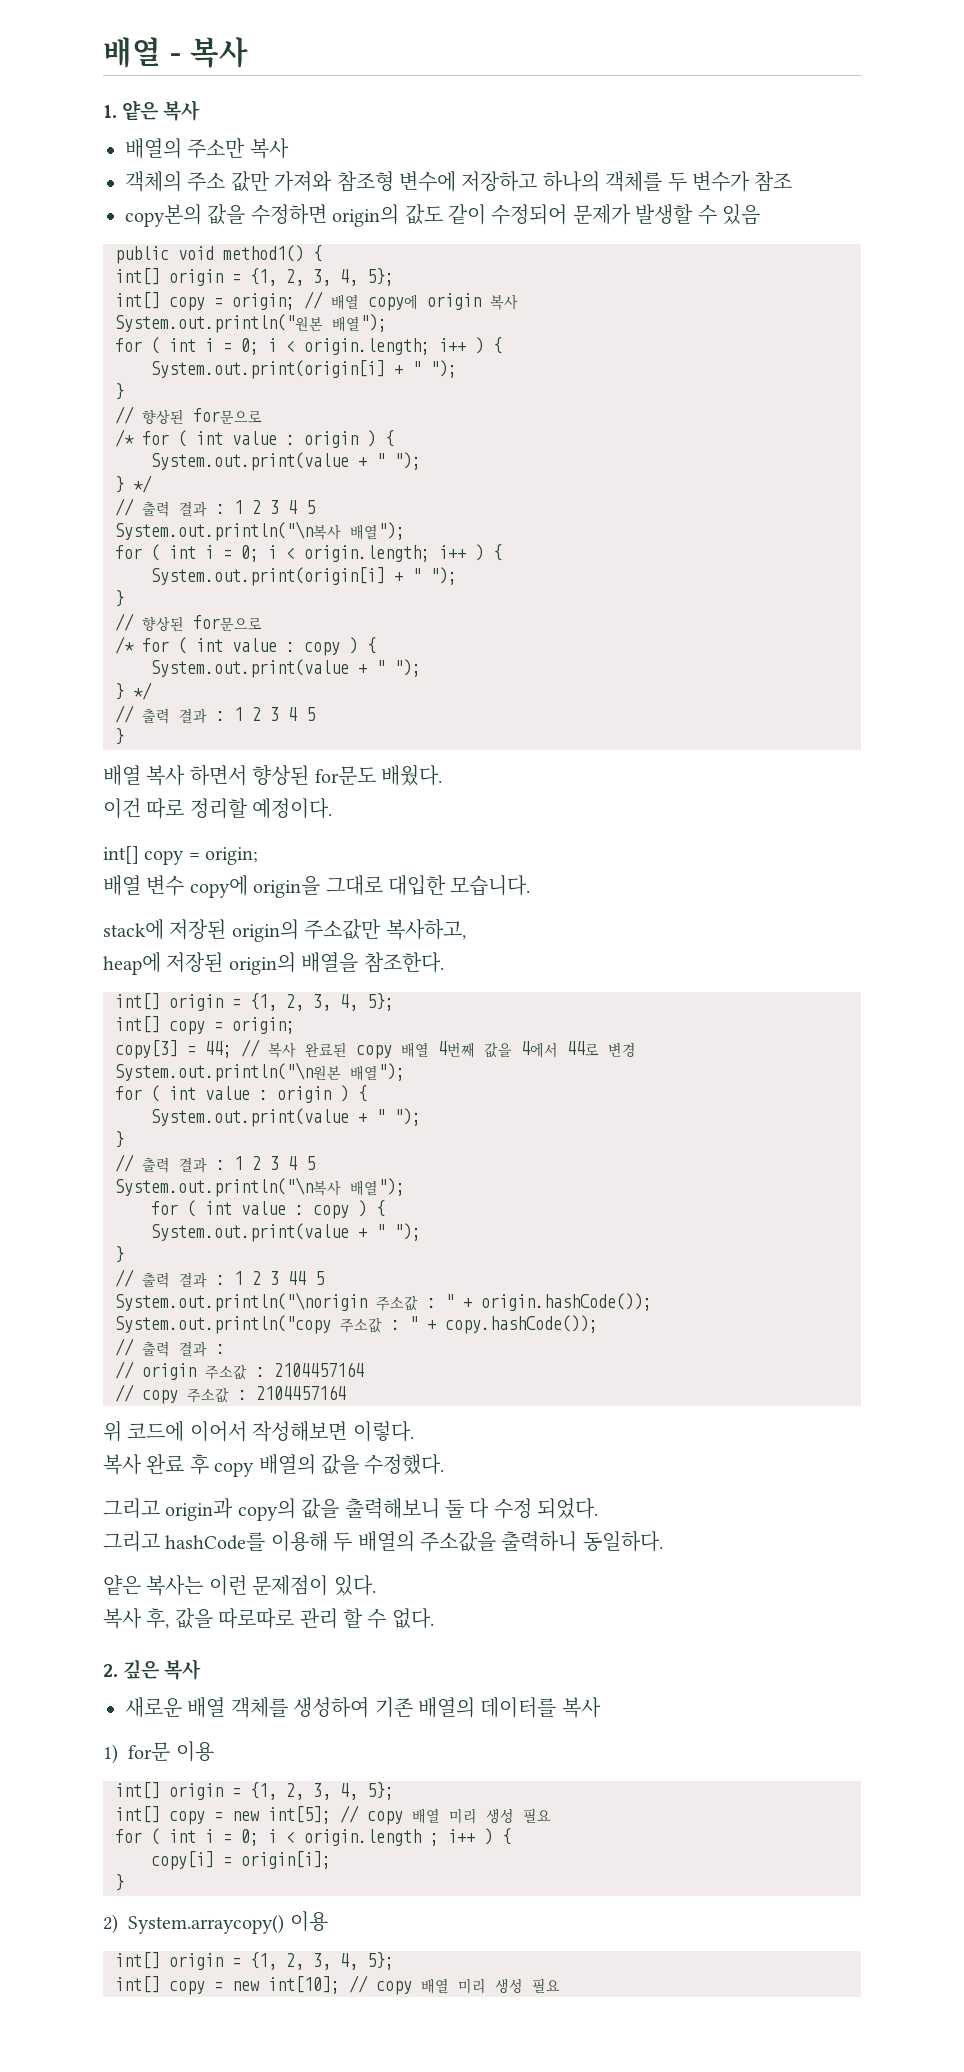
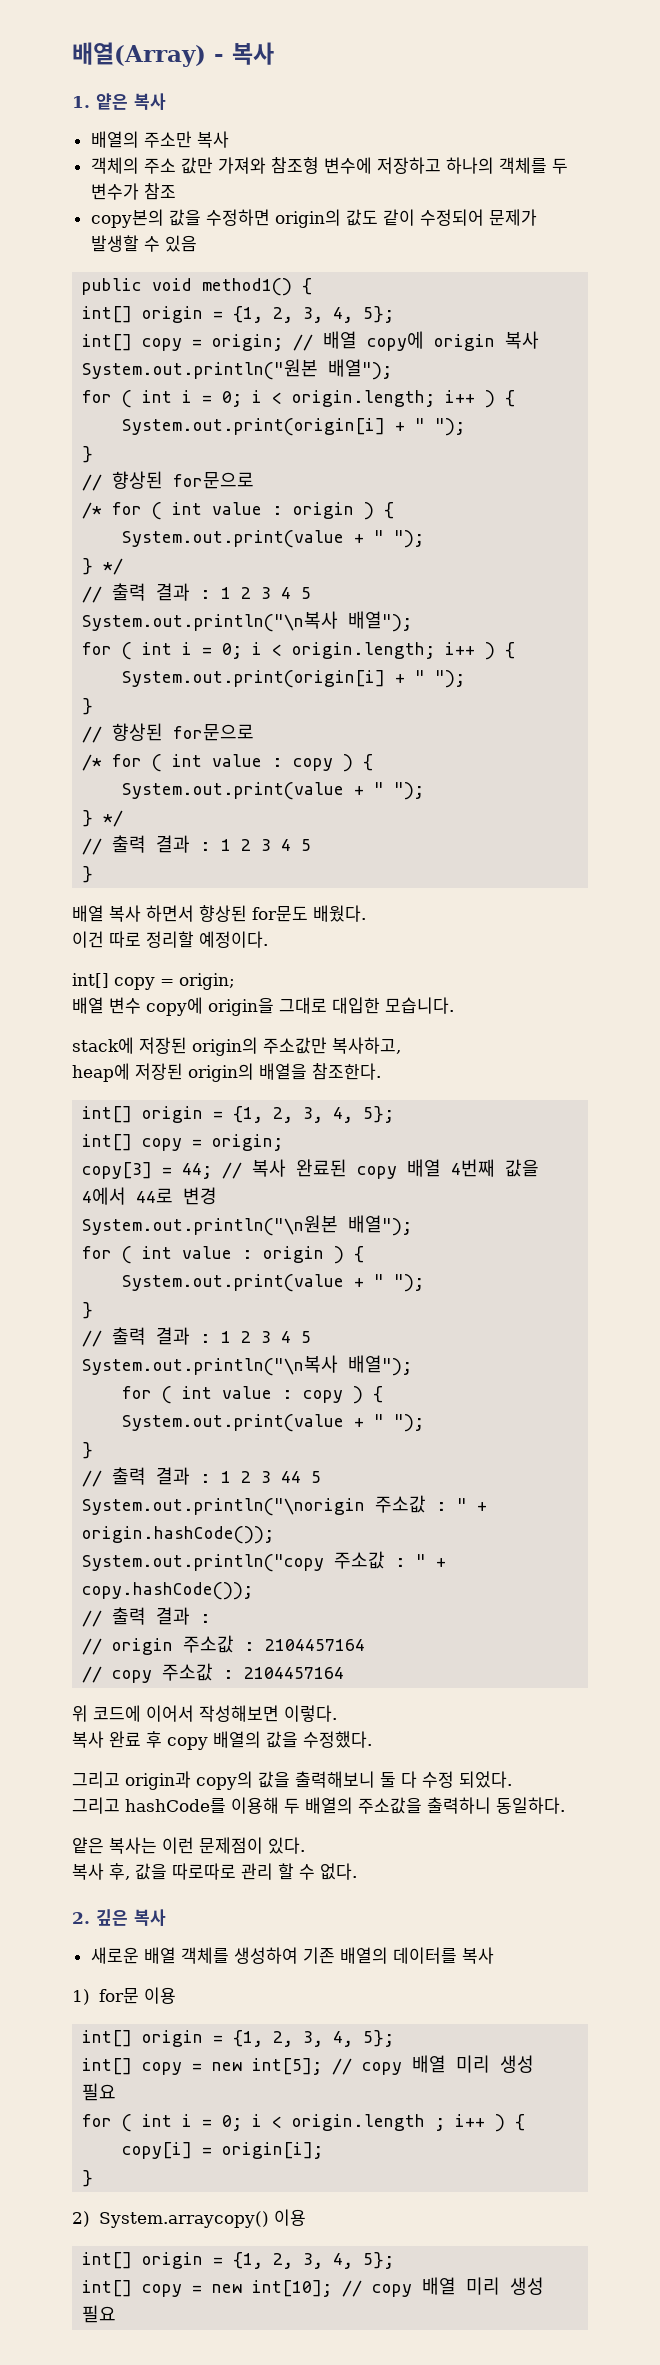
- 배열 - 복사
+ 배열(Array) - 복사

